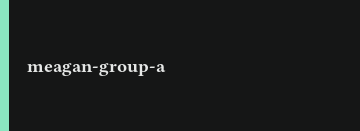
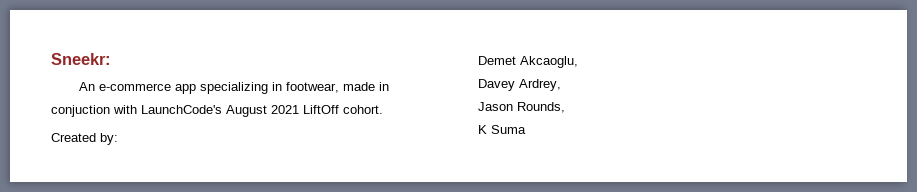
- meagan-group-a
+ Sneekr:
+ An e-commerce app specializing in footwear, made in conjuction with LaunchCode's August 2021 LiftOff cohort.
+ Created by:
+ Demet Akcaoglu,
+ Davey Ardrey,
+ Jason Rounds,
+ K Suma

